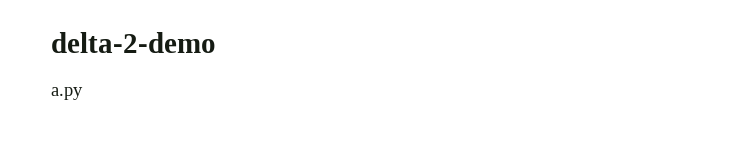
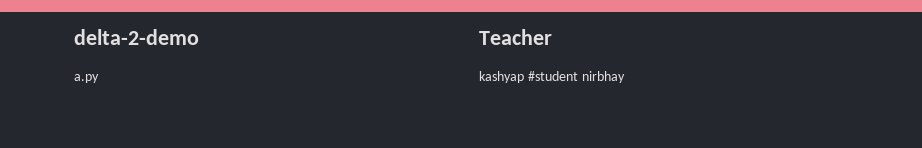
+ Teacher
+ kashyap #student nirbhay

